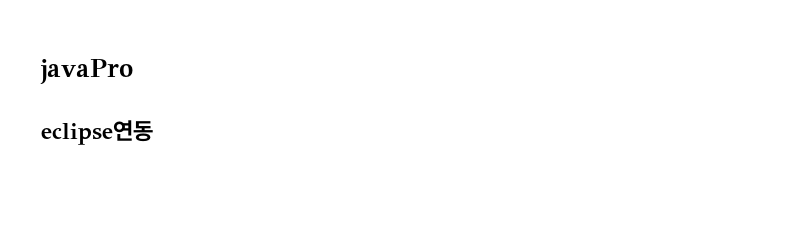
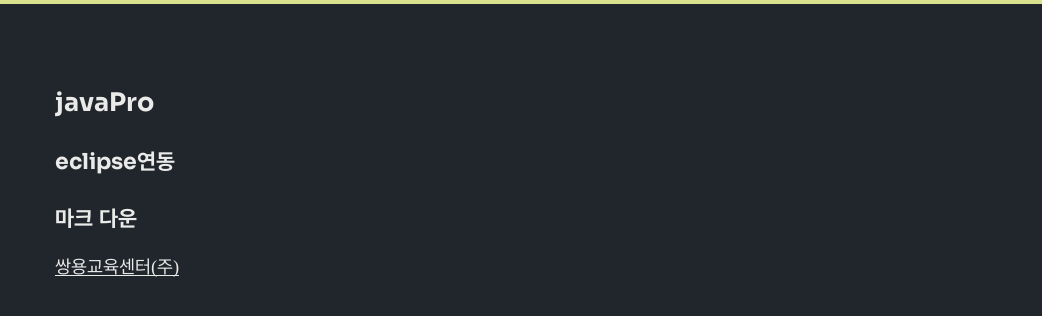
+ 마크 다운
+ 쌍용교육센터(주)

